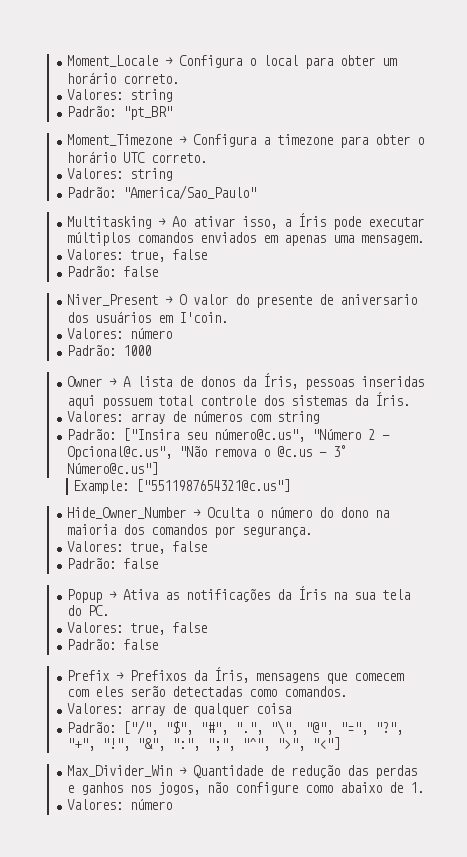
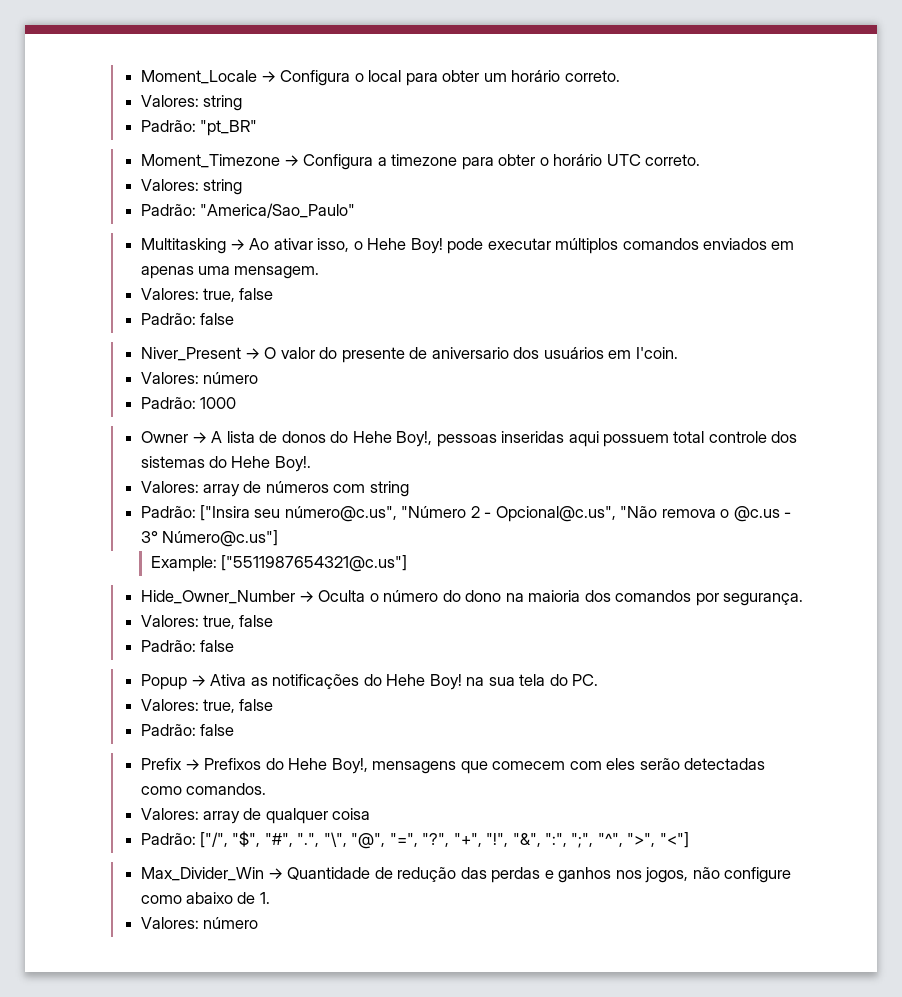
- Multitasking → Ao ativar isso, a Íris pode executar múltiplos comandos enviados em apenas uma mensagem.
+ Multitasking → Ao ativar isso, o Hehe Boy! pode executar múltiplos comandos enviados em apenas uma mensagem.
- Owner → A lista de donos da Íris, pessoas inseridas aqui possuem total controle dos sistemas da Íris.
+ Owner → A lista de donos do Hehe Boy!, pessoas inseridas aqui possuem total controle dos sistemas do Hehe Boy!.
- Popup → Ativa as notificações da Íris na sua tela do PC.
+ Popup → Ativa as notificações do Hehe Boy! na sua tela do PC.
- Prefix → Prefixos da Íris, mensagens que comecem com eles serão detectadas como comandos.
+ Prefix → Prefixos do Hehe Boy!, mensagens que comecem com eles serão detectadas como comandos.

